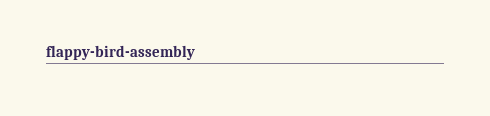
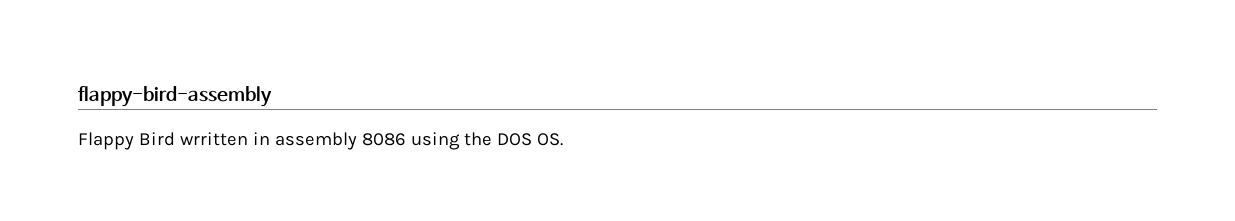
+ Flappy Bird wrritten in assembly 8086 using the DOS OS.

